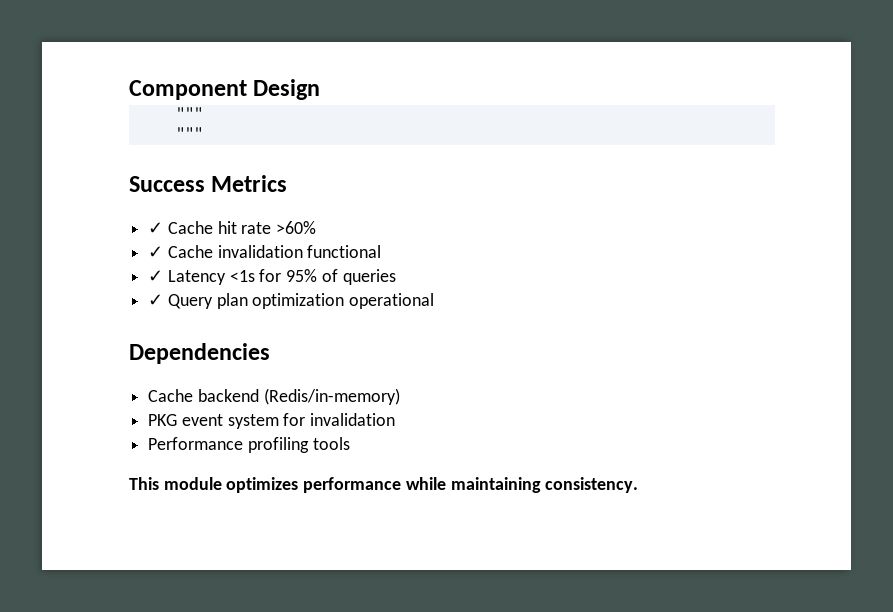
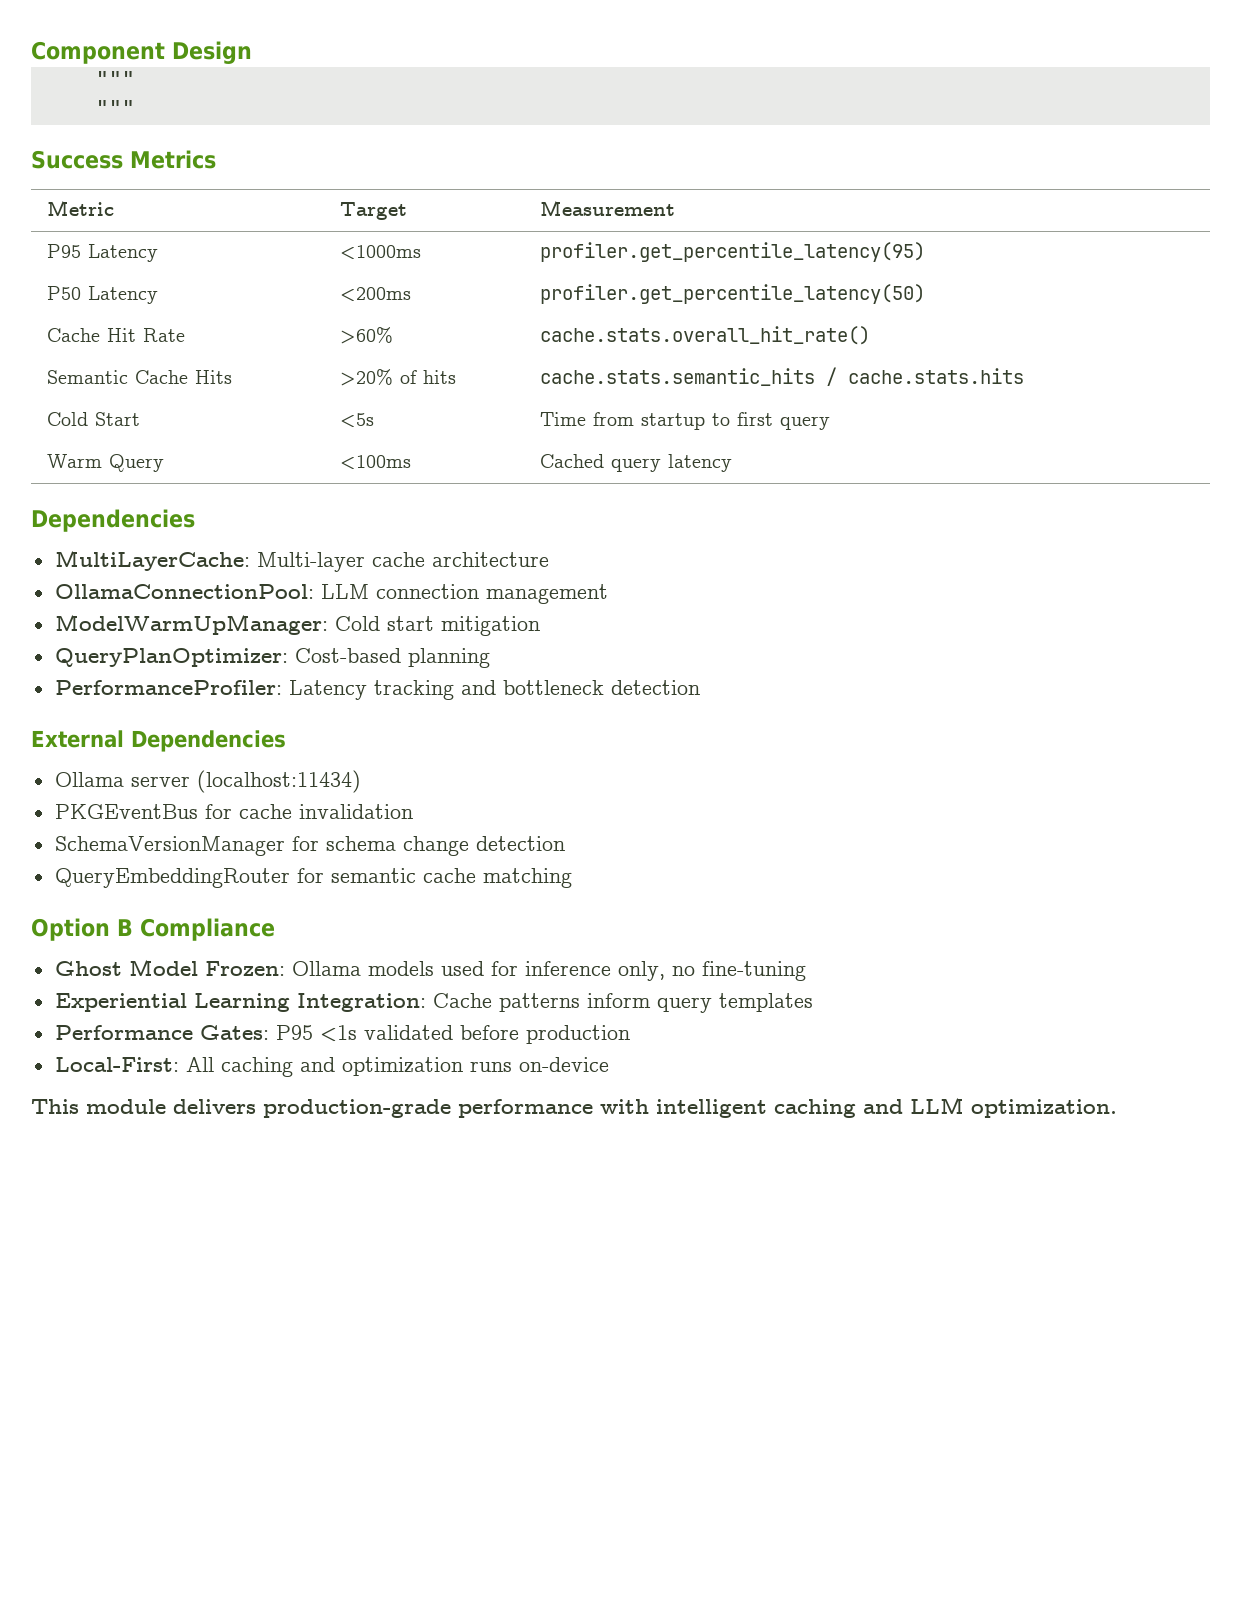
- ✓ Cache hit rate >60%
- ✓ Cache invalidation functional
- ✓ Latency <1s for 95% of queries
- ✓ Query plan optimization operational
+ Metric | Target | Measurement
+ P95 Latency | <1000ms | profiler.get_percentile_latency(95)
+ P50 Latency | <200ms | profiler.get_percentile_latency(50)
+ Cache Hit Rate | >60% | cache.stats.overall_hit_rate()
+ Semantic Cache Hits | >20% of hits | cache.stats.semantic_hits / cache.stats.hits
+ Cold Start | <5s | Time from startup to first query
+ Warm Query | <100ms | Cached query latency
  Dependencies
- Cache backend (Redis/in-memory)
- PKG event system for invalidation
- Performance profiling tools
- This module optimizes performance while maintaining consistency.
+ MultiLayerCache: Multi-layer cache architecture
+ OllamaConnectionPool: LLM connection management
+ ModelWarmUpManager: Cold start mitigation
+ QueryPlanOptimizer: Cost-based planning
+ PerformanceProfiler: Latency tracking and bottleneck detection
+ External Dependencies
+ Ollama server (localhost:11434)
+ PKGEventBus for cache invalidation
+ SchemaVersionManager for schema change detection
+ QueryEmbeddingRouter for semantic cache matching
+ Option B Compliance
+ Ghost Model Frozen: Ollama models used for inference only, no fine-tuning
+ Experiential Learning Integration: Cache patterns inform query templates
+ Performance Gates: P95 <1s validated before production
+ Local-First: All caching and optimization runs on-device
+ This module delivers production-grade performance with intelligent caching and LLM optimization.

